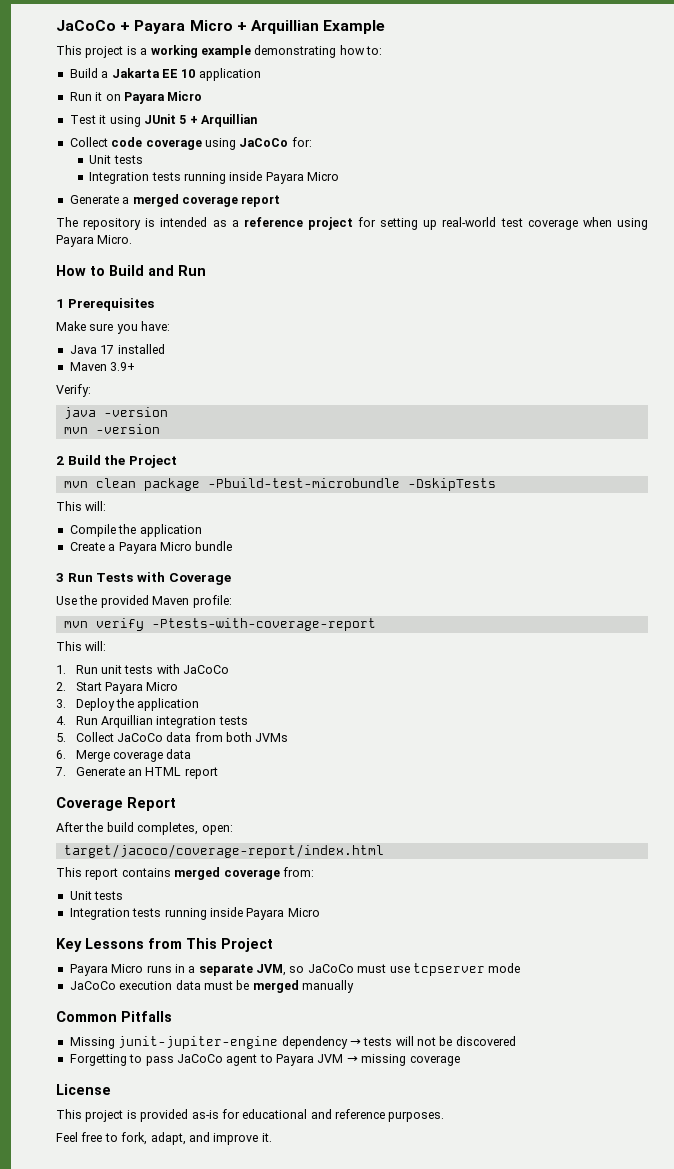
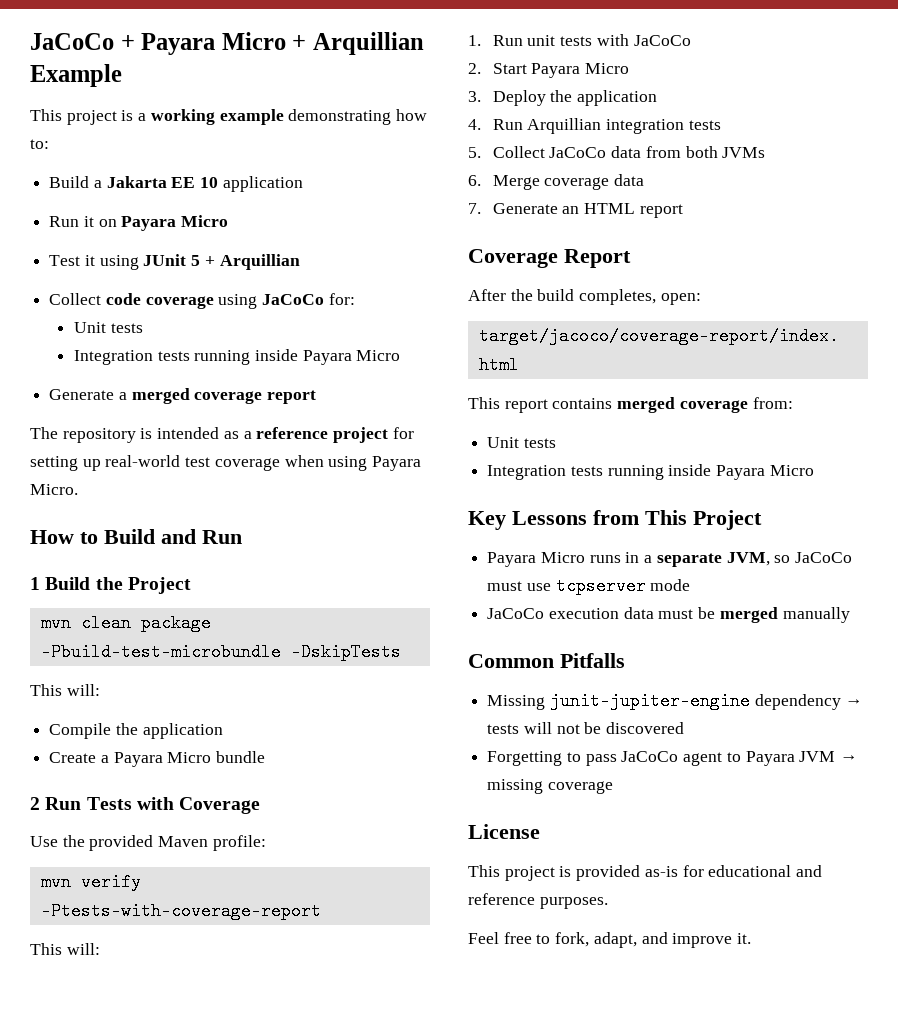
- 1 Prerequisites
- Make sure you have:
- Java 17 installed
- Maven 3.9+
- Verify:
- java -version
- mvn -version
- 2 Build the Project
+ 1 Build the Project
- 3 Run Tests with Coverage
+ 2 Run Tests with Coverage

